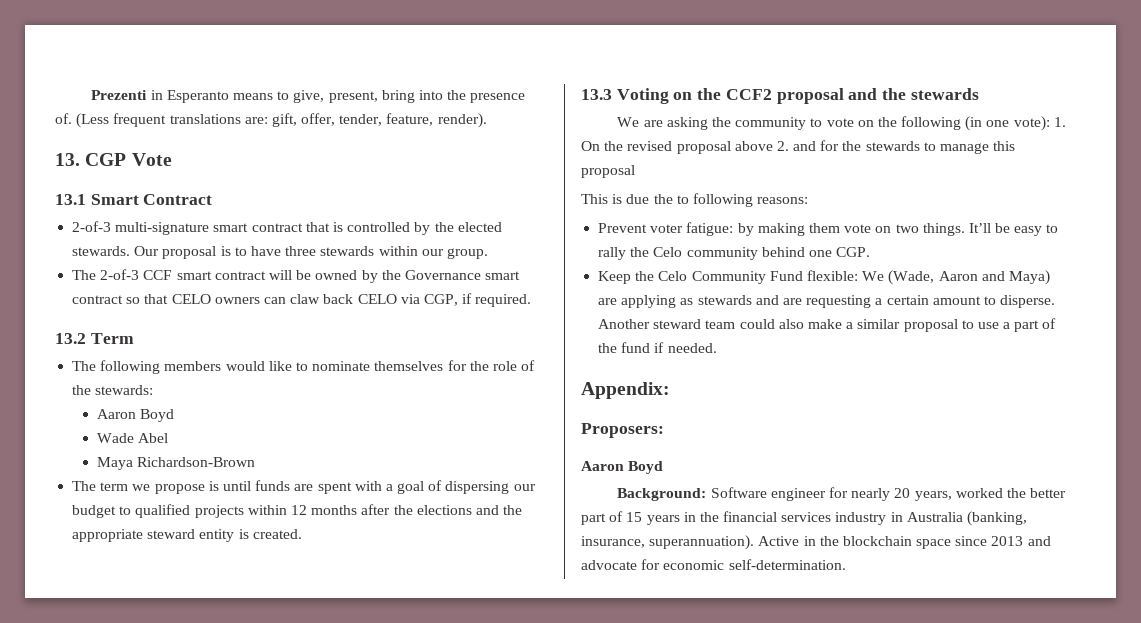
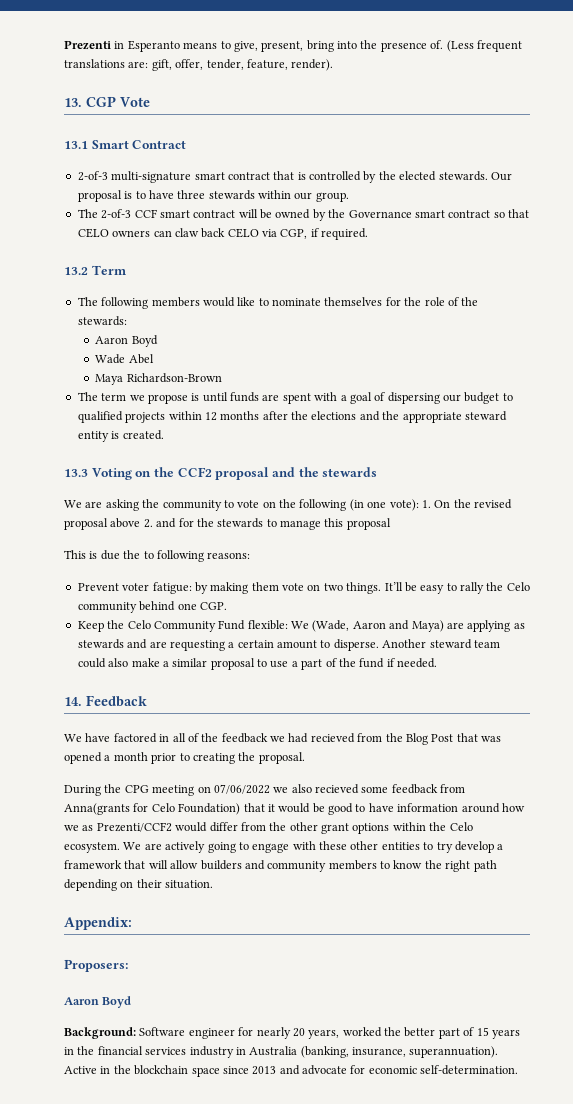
+ 14. Feedback
+ We have factored in all of the feedback we had recieved from the Blog Post that was opened a month prior to creating the proposal.
+ During the CPG meeting on 07/06/2022 we also recieved some feedback from Anna(grants for Celo Foundation) that it would be good to have information around how we as Prezenti/CCF2 would differ from the other grant options within the Celo ecosystem. We are actively going to engage with these other entities to try develop a framework that will allow builders and community members to know the right path depending on their situation.

